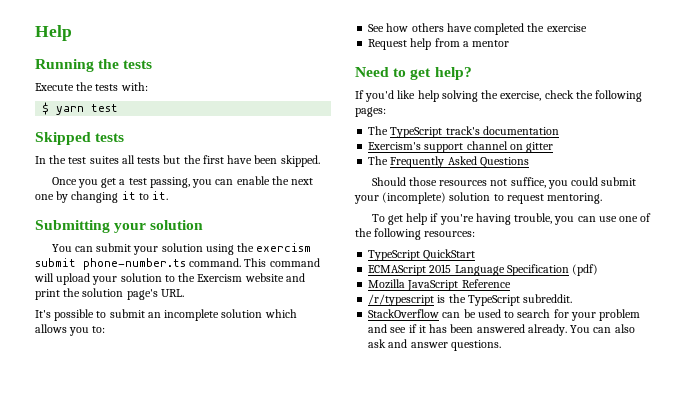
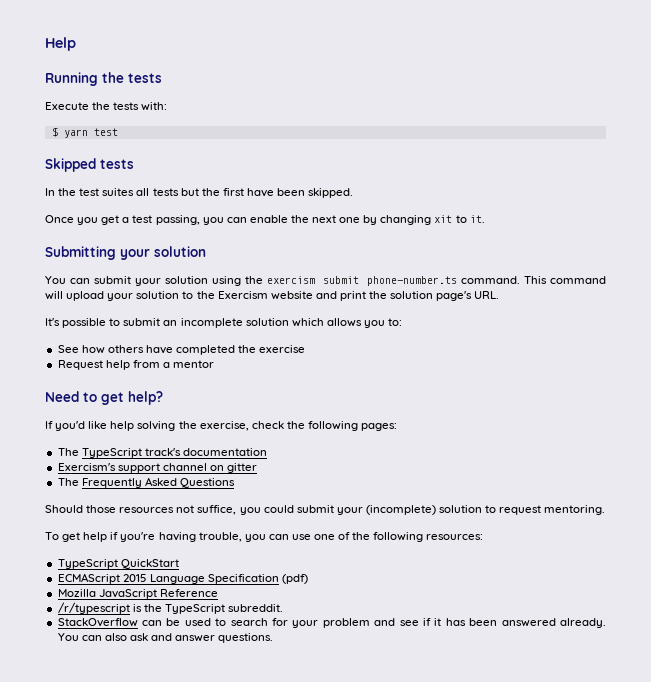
- Once you get a test passing, you can enable the next one by changing it to it.
+ Once you get a test passing, you can enable the next one by changing xit to it.

